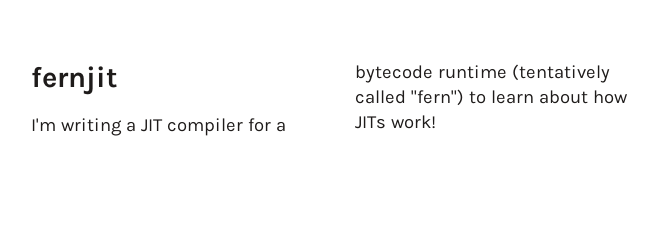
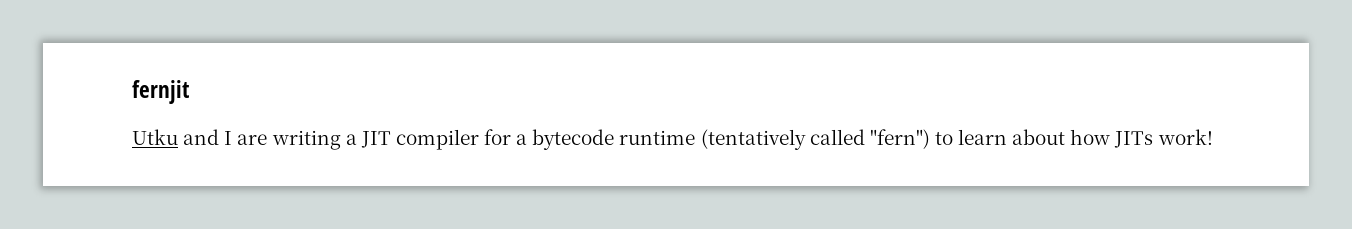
- I'm writing a JIT compiler for a bytecode runtime (tentatively called "fern") to learn about how JITs work!
+ Utku and I are writing a JIT compiler for a bytecode runtime (tentatively called "fern") to learn about how JITs work!

